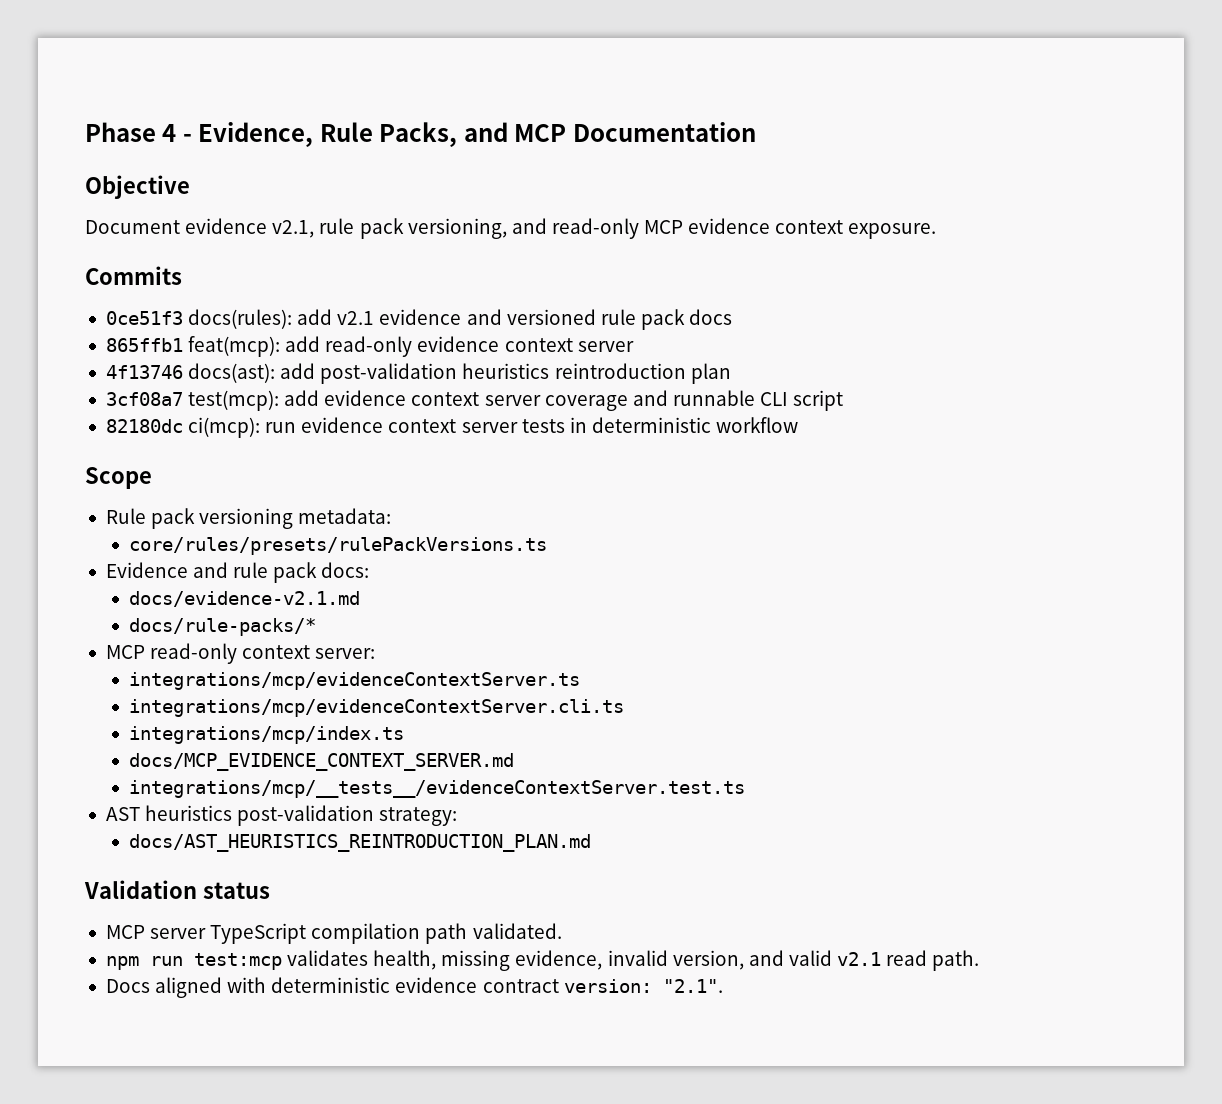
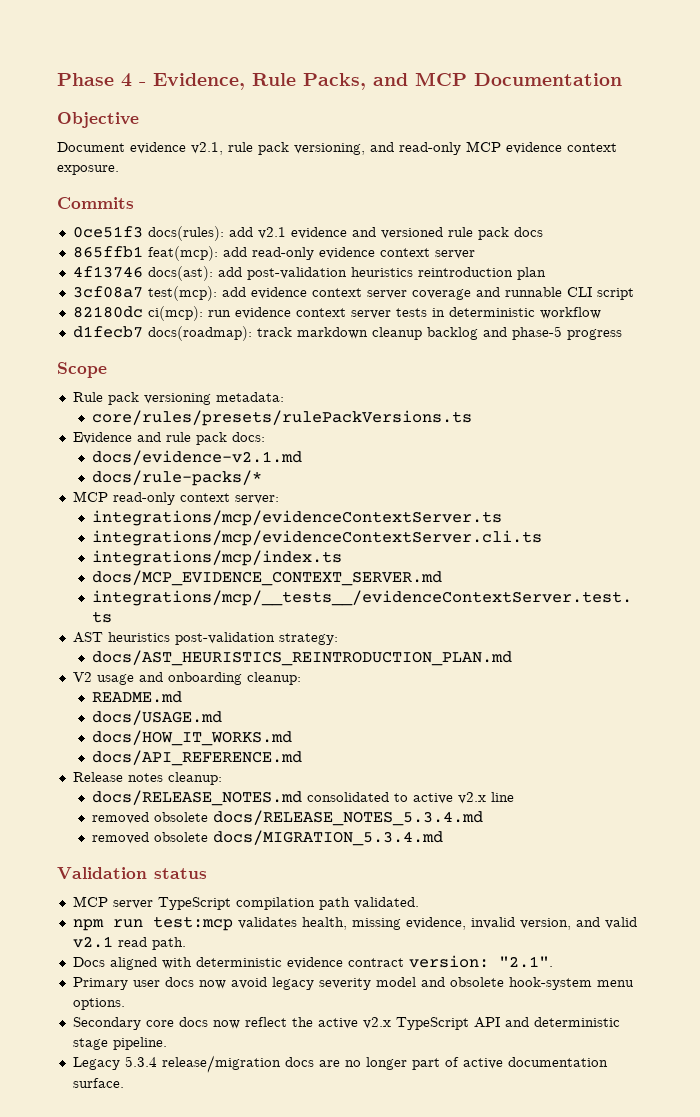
+ d1fecb7 docs(roadmap): track markdown cleanup backlog and phase-5 progress
+ V2 usage and onboarding cleanup:
+ README.md
+ docs/USAGE.md
+ docs/HOW_IT_WORKS.md
+ docs/API_REFERENCE.md
+ Release notes cleanup:
+ docs/RELEASE_NOTES.md consolidated to active v2.x line
+ removed obsolete docs/RELEASE_NOTES_5.3.4.md
+ removed obsolete docs/MIGRATION_5.3.4.md
+ Primary user docs now avoid legacy severity model and obsolete hook-system menu options.
+ Secondary core docs now reflect the active v2.x TypeScript API and deterministic stage pipeline.
+ Legacy 5.3.4 release/migration docs are no longer part of active documentation surface.

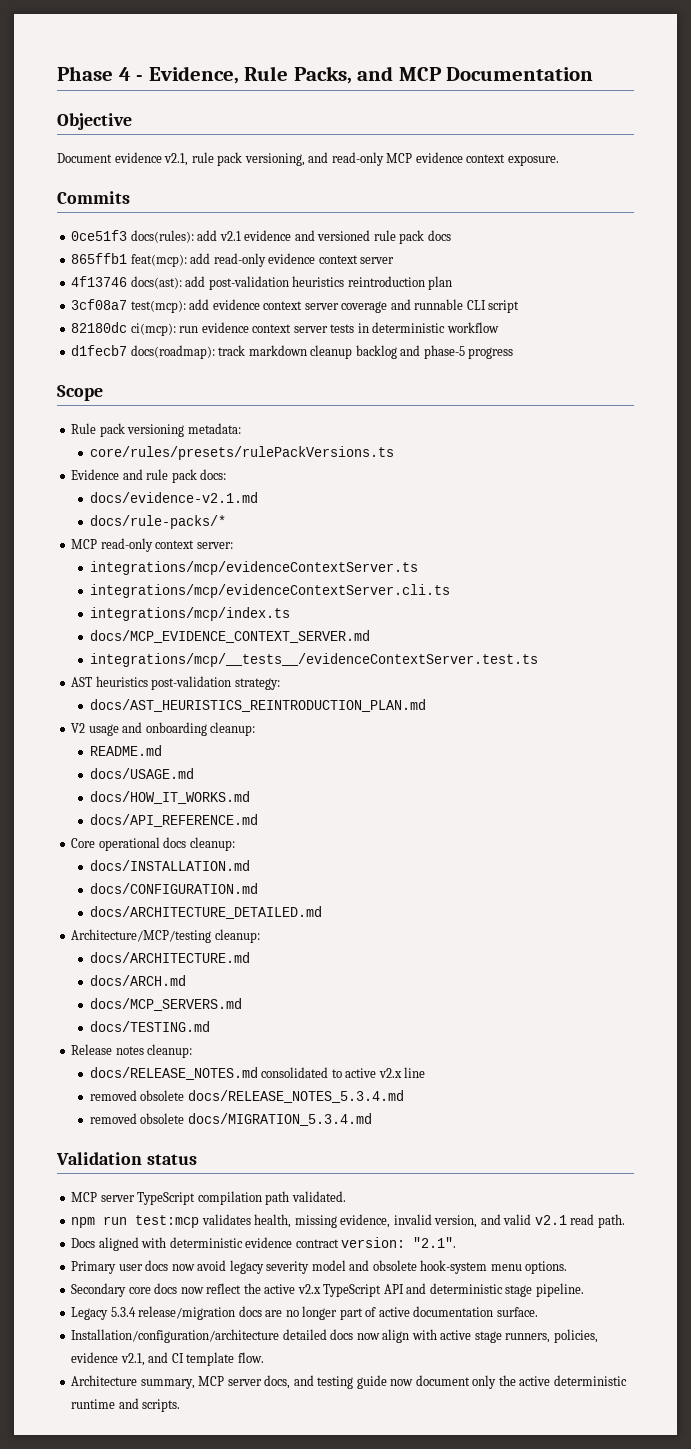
+ Core operational docs cleanup:
+ docs/INSTALLATION.md
+ docs/CONFIGURATION.md
+ docs/ARCHITECTURE_DETAILED.md
+ Architecture/MCP/testing cleanup:
+ docs/ARCHITECTURE.md
+ docs/ARCH.md
+ docs/MCP_SERVERS.md
+ docs/TESTING.md
+ Installation/configuration/architecture detailed docs now align with active stage runners, policies, evidence v2.1, and CI template flow.
+ Architecture summary, MCP server docs, and testing guide now document only the active deterministic runtime and scripts.

